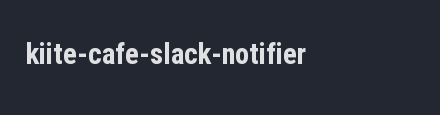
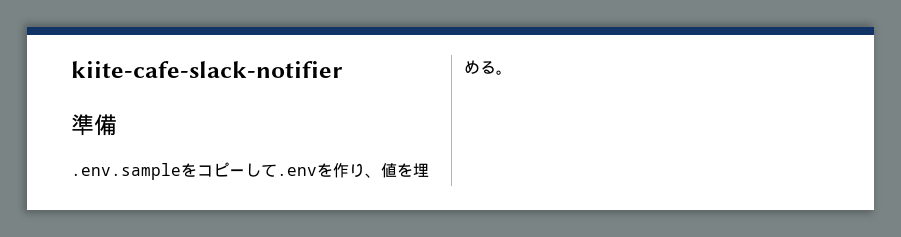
+ 準備
+ .env.sampleをコピーして.envを作り、値を埋める。

